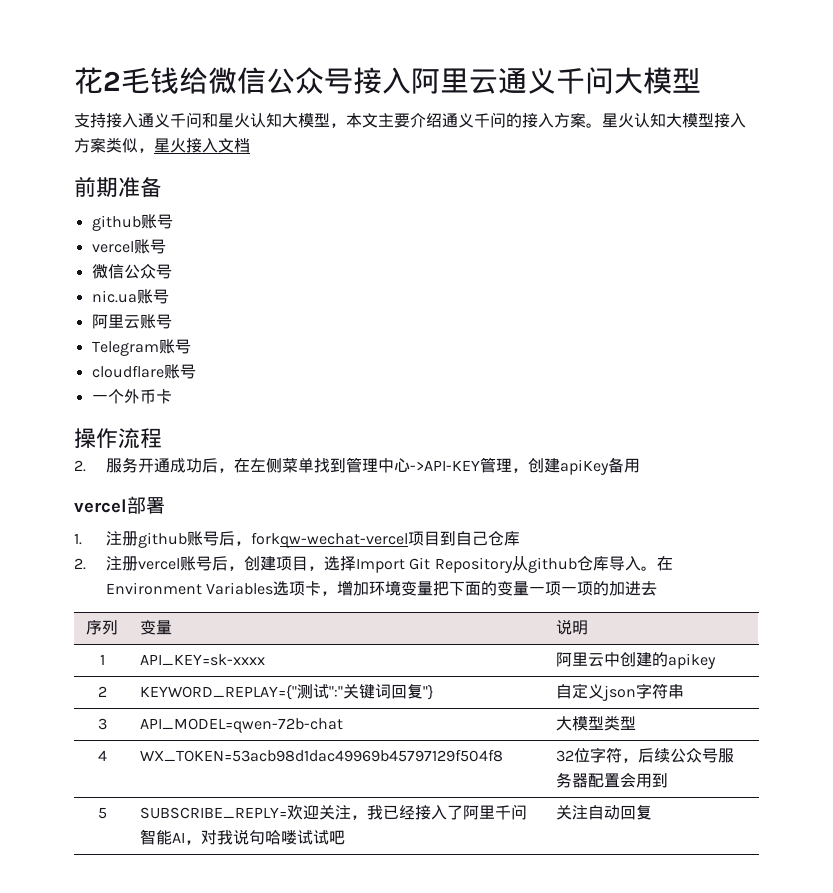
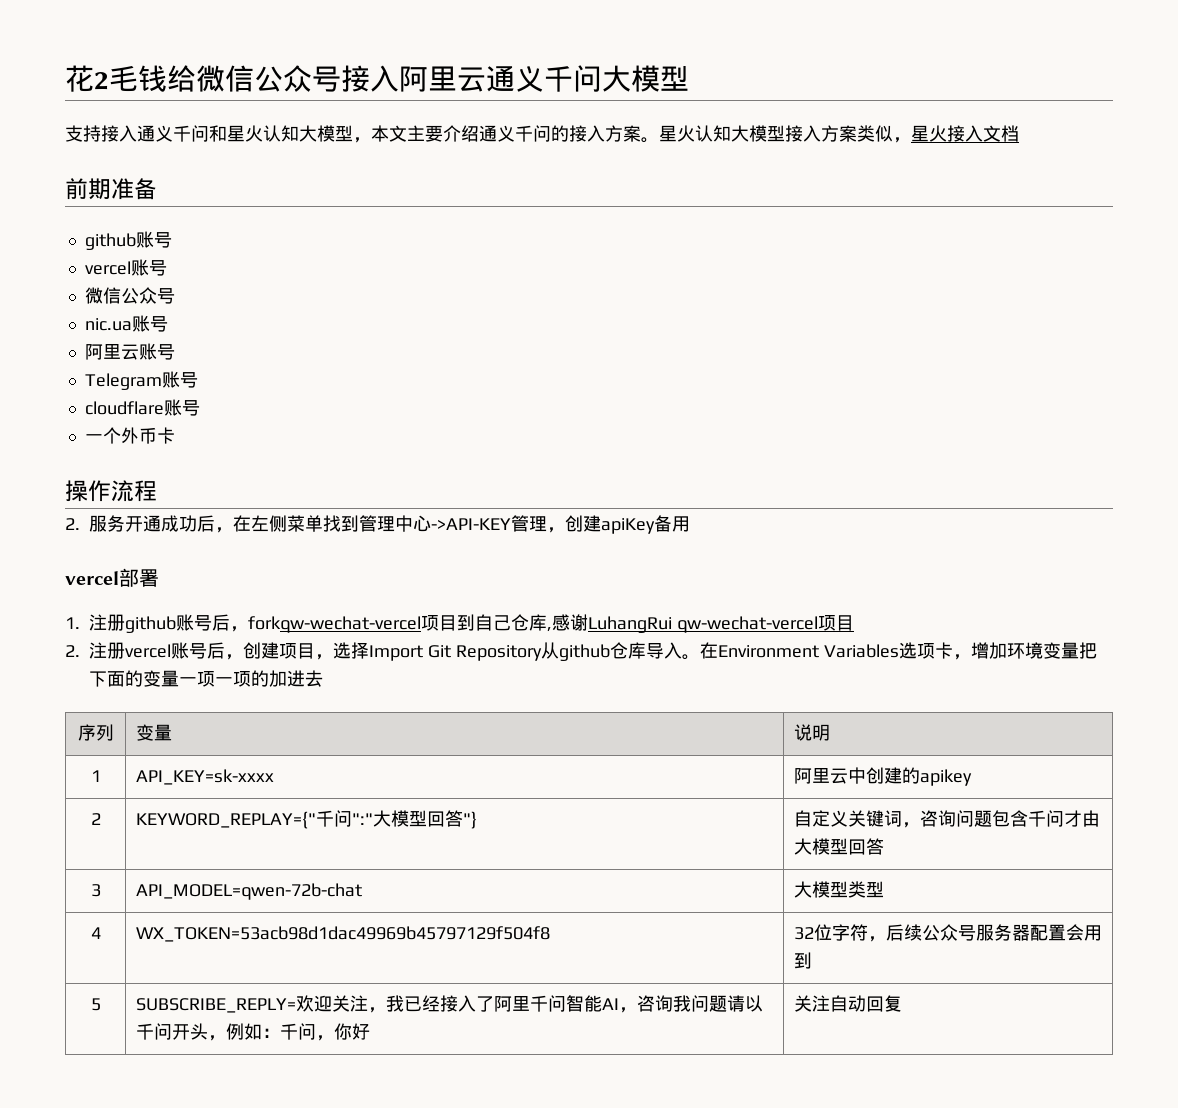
- 1.注册github账号后，forkqw-wechat-vercel项目到自己仓库
+ 1.注册github账号后，forkqw-wechat-vercel项目到自己仓库,感谢LuhangRui qw-wechat-vercel项目
- 2 | KEYWORD_REPLAY={"测试":"关键词回复"} | 自定义json字符串
+ 2 | KEYWORD_REPLAY={"千问":"大模型回答"} | 自定义关键词，咨询问题包含千问才由大模型回答
- 5 | SUBSCRIBE_REPLY=欢迎关注，我已经接入了阿里千问智能AI，对我说句哈喽试试吧 | 关注自动回复
+ 5 | SUBSCRIBE_REPLY=欢迎关注，我已经接入了阿里千问智能AI，咨询我问题请以千问开头，例如：千问，你好 | 关注自动回复

